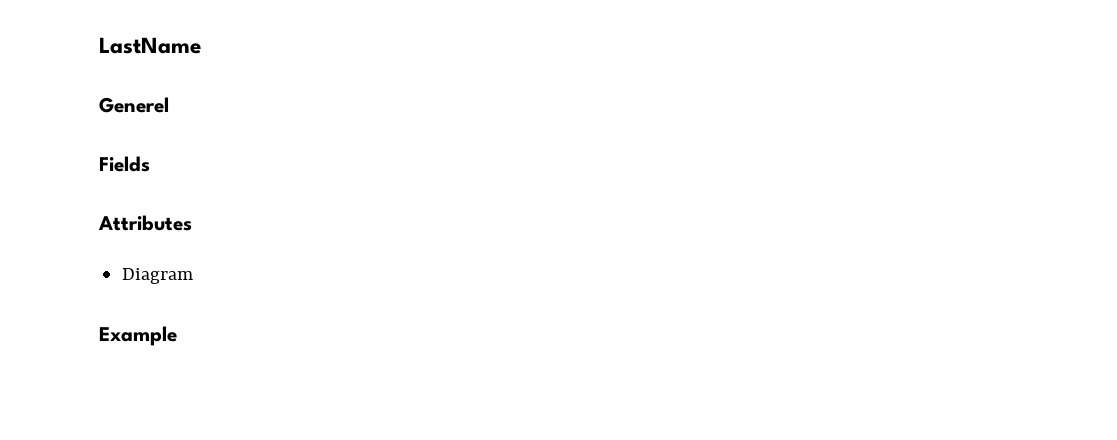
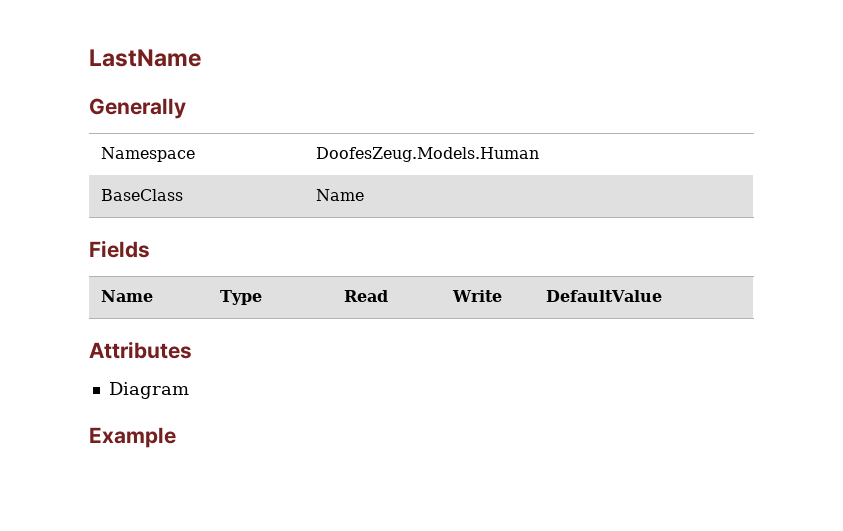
- Generel
+ Generally
+ Namespace | DoofesZeug.Models.Human
+ BaseClass | Name
  Fields
+ Name | Type | Read | Write | DefaultValue

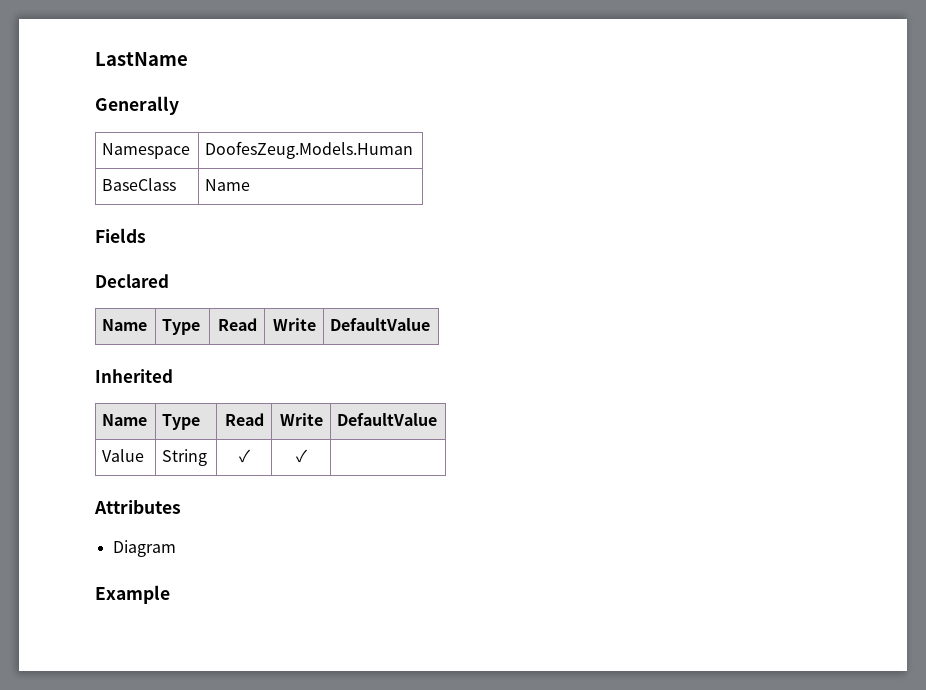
+ Declared
  Name | Type | Read | Write | DefaultValue
+ Inherited
+ Name | Type | Read | Write | DefaultValue
+ Value | String | ✓ | ✓ |

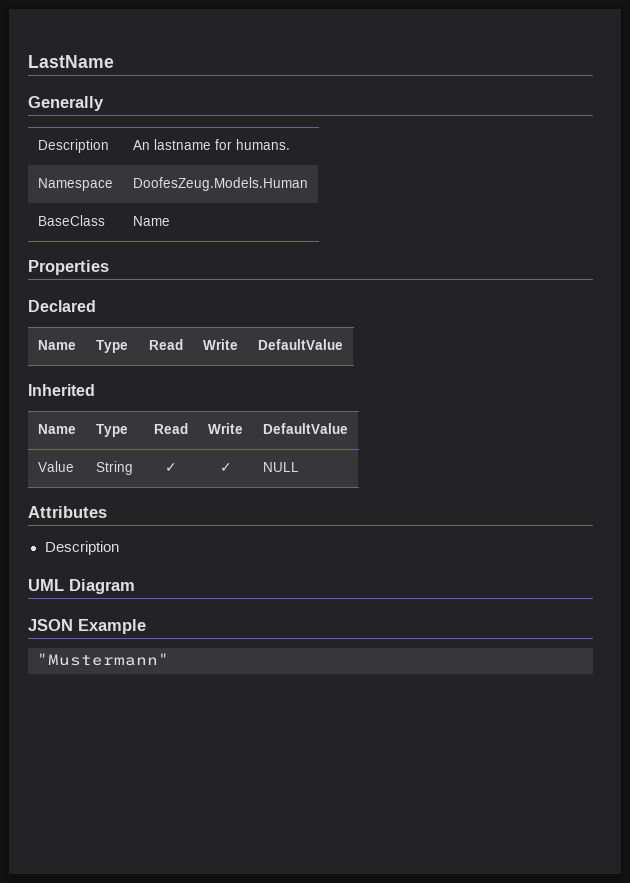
+ Description | An lastname for humans.
- Fields
+ Properties
- Value | String | ✓ | ✓ |
+ Value | String | ✓ | ✓ | NULL
  Attributes
- Diagram
+ Description
+ UML Diagram
- Example
+ JSON Example
+ "Mustermann"

